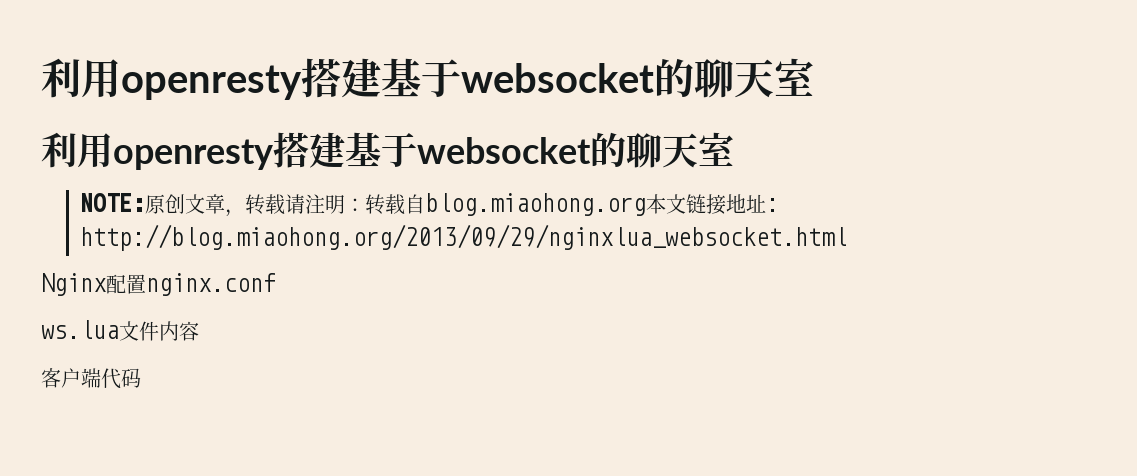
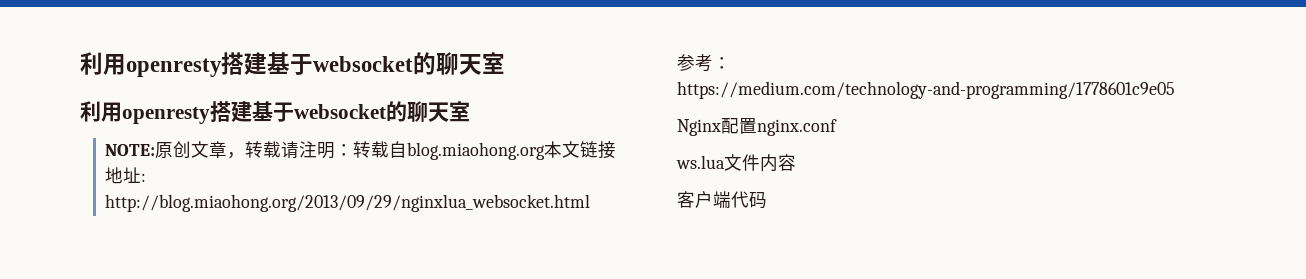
+ 参考：https://medium.com/technology-and-programming/1778601c9e05

